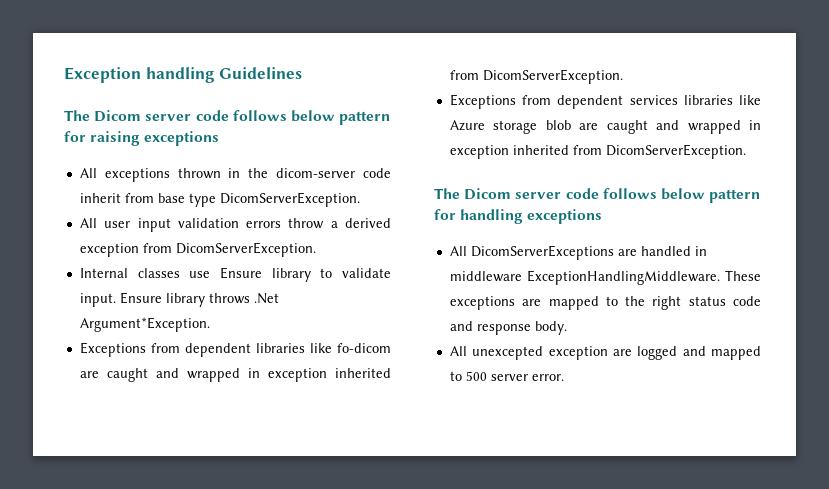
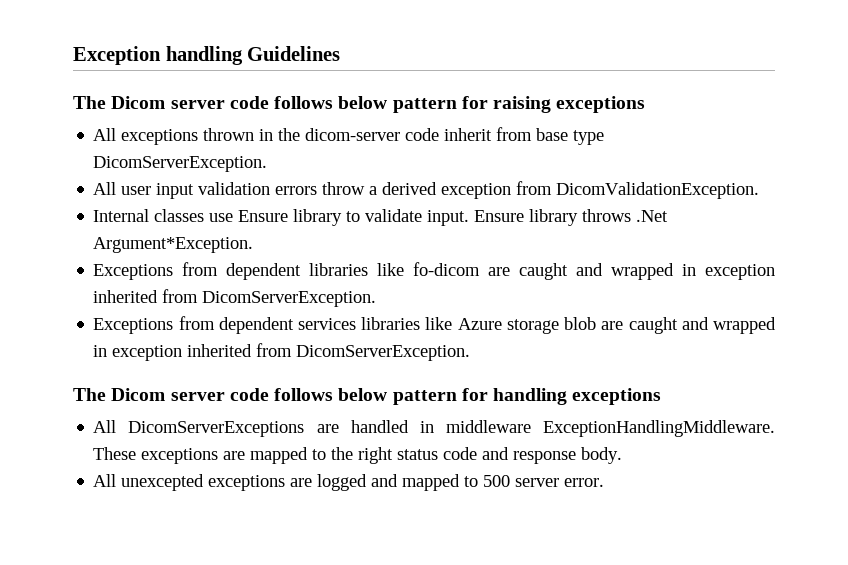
- All user input validation errors throw a derived exception from DicomServerException.
+ All user input validation errors throw a derived exception from DicomValidationException.
- All unexcepted exception are logged and mapped to 500 server error.
+ All unexcepted exceptions are logged and mapped to 500 server error.

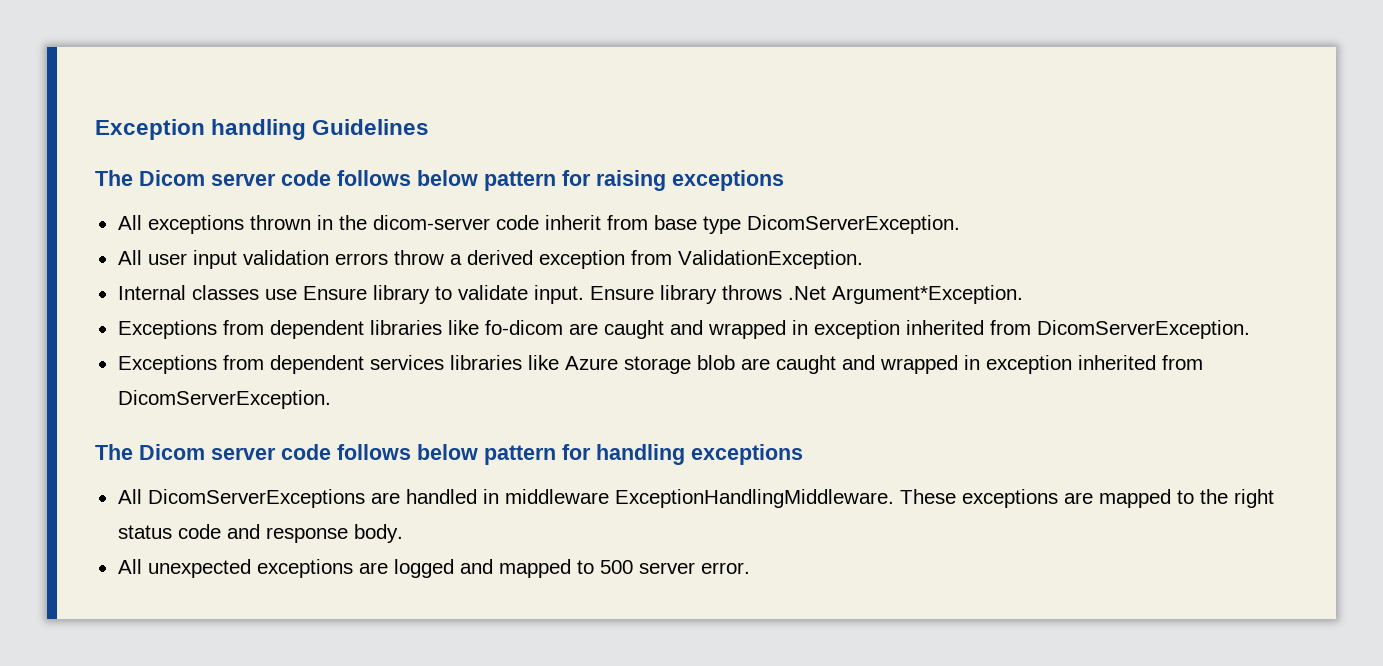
- All user input validation errors throw a derived exception from DicomValidationException.
+ All user input validation errors throw a derived exception from ValidationException.
- All unexcepted exceptions are logged and mapped to 500 server error.
+ All unexpected exceptions are logged and mapped to 500 server error.

